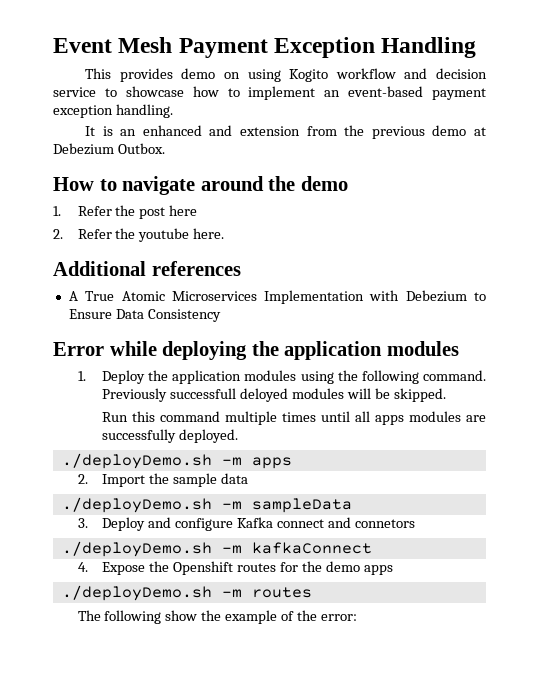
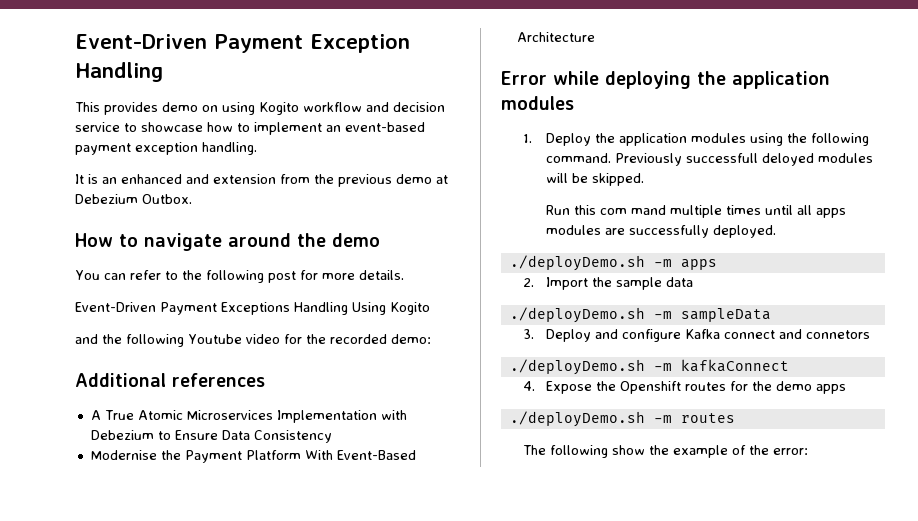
- Event Mesh Payment Exception Handling
+ Event-Driven Payment Exception Handling
- 1. Refer the post here
- 2. Refer the youtube here.
+ You can refer to the following post for more details.
+ Event-Driven Payment Exceptions Handling Using Kogito
+ and the following Youtube video for the recorded demo:
+ Modernise the Payment Platform With Event-Based Architecture
- Run this command multiple times until all apps modules are successfully deployed.
+ Run this com mand multiple times until all apps modules are successfully deployed.

